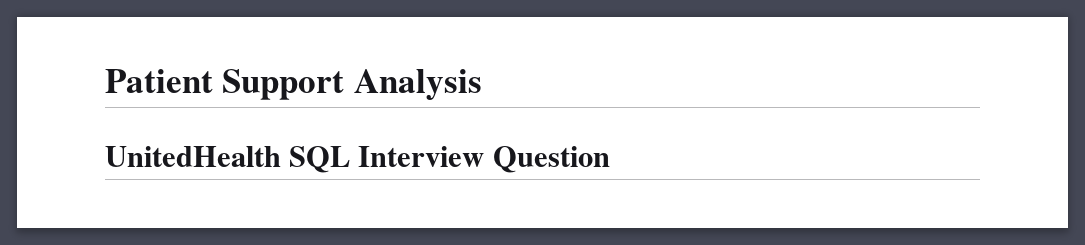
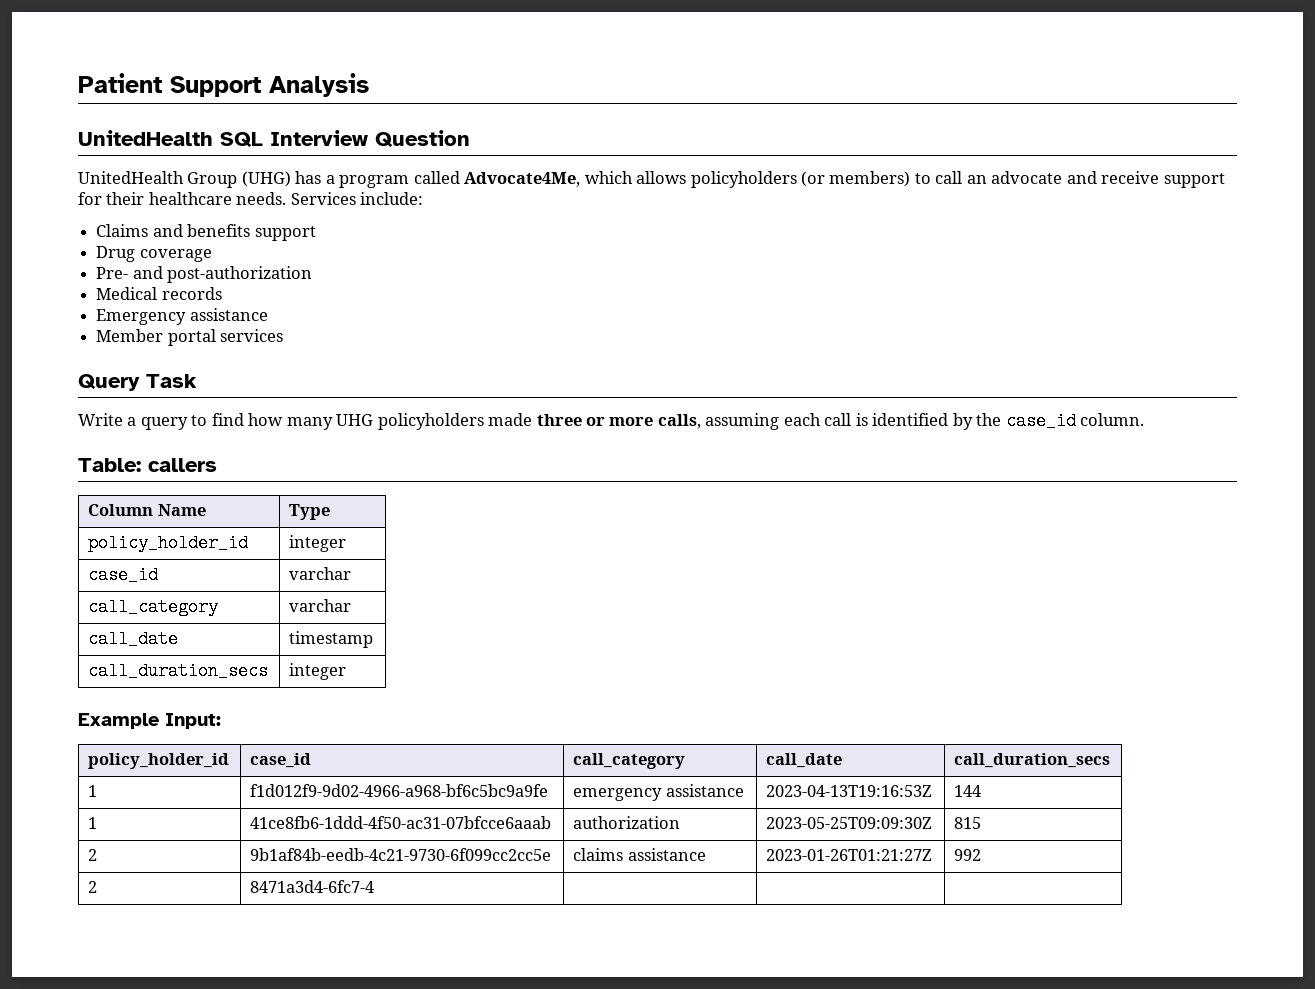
+ UnitedHealth Group (UHG) has a program called Advocate4Me, which allows policyholders (or members) to call an advocate and receive support for their healthcare needs. Services include:
+ Claims and benefits support
+ Drug coverage
+ Pre- and post-authorization
+ Medical records
+ Emergency assistance
+ Member portal services
+ Query Task
+ Write a query to find how many UHG policyholders made three or more calls, assuming each call is identified by the case_id column.
+ Table: callers
+ Column Name | Type
+ policy_holder_id | integer
+ case_id | varchar
+ call_category | varchar
+ call_date | timestamp
+ call_duration_secs | integer
+ Example Input:
+ policy_holder_id | case_id | call_category | call_date | call_duration_secs
+ 1 | f1d012f9-9d02-4966-a968-bf6c5bc9a9fe | emergency assistance | 2023-04-13T19:16:53Z | 144
+ 1 | 41ce8fb6-1ddd-4f50-ac31-07bfcce6aaab | authorization | 2023-05-25T09:09:30Z | 815
+ 2 | 9b1af84b-eedb-4c21-9730-6f099cc2cc5e | claims assistance | 2023-01-26T01:21:27Z | 992
+ 2 | 8471a3d4-6fc7-4 | | |

